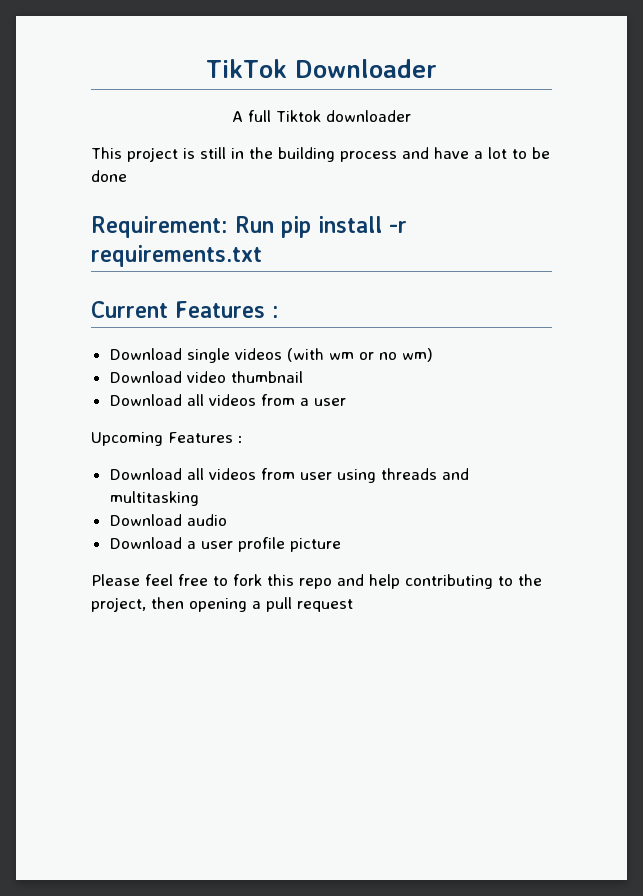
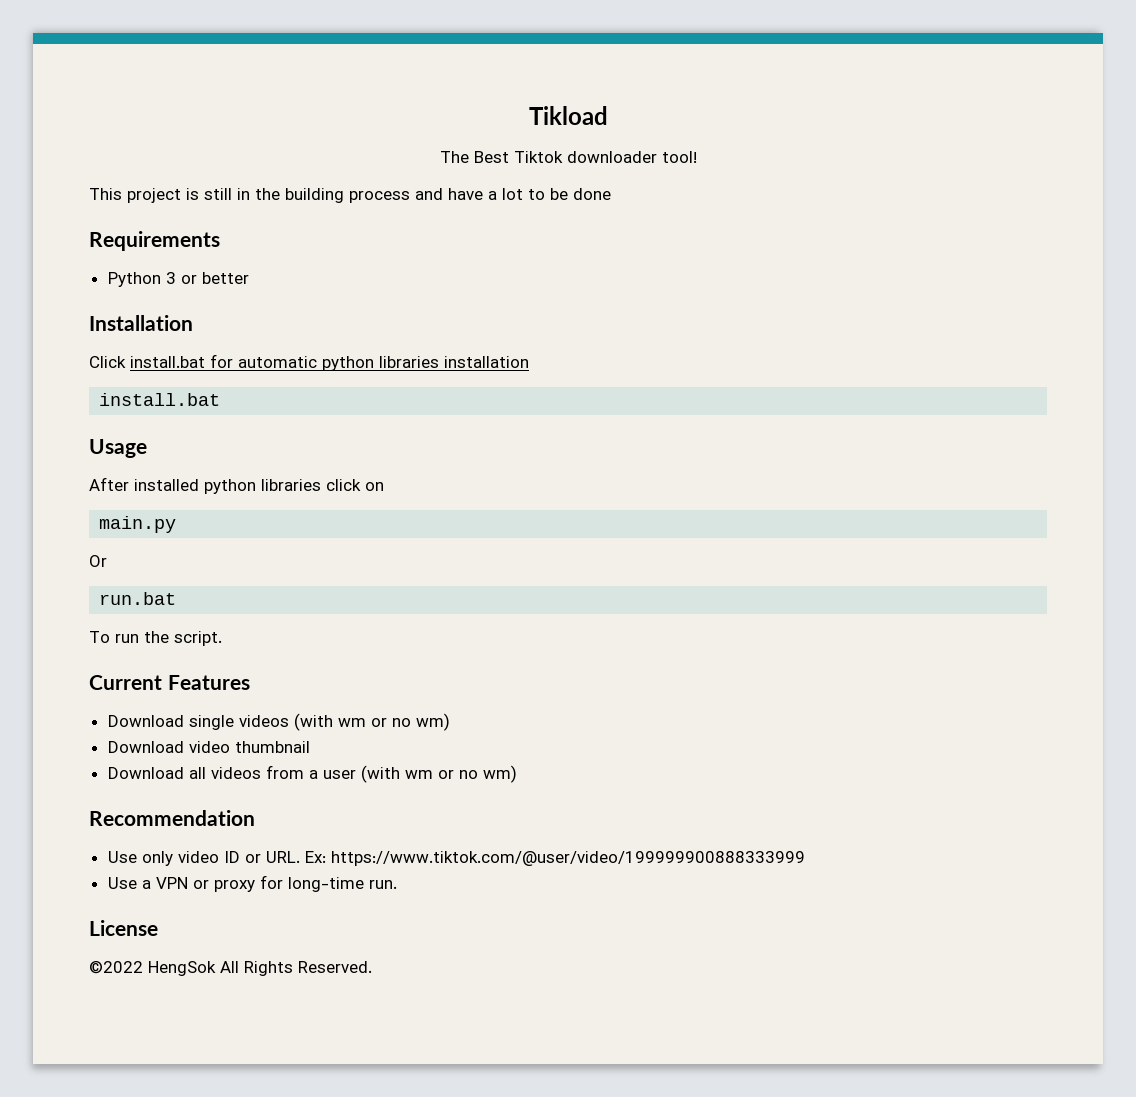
- TikTok Downloader
- A full Tiktok downloader
+ Tikload
+ The Best Tiktok downloader tool!
- Requirement: Run pip install -r requirements.txt
+ Requirements
+ Python 3 or better
+ Installation
+ Click install.bat for automatic python libraries installation
+ install.bat
+ Usage
+ After installed python libraries click on
+ main.py
+ Or
+ run.bat
+ To run the script.
- Current Features :
+ Current Features
- Download all videos from a user
- Upcoming Features :
- Download all videos from user using threads and multitasking
- Download audio
- Download a user profile picture
- Please feel free to fork this repo and help contributing to the project, then opening a pull request
+ Download all videos from a user (with wm or no wm)
+ Recommendation
+ Use only video ID or URL. Ex: https://www.tiktok.com/@user/video/199999900888333999
+ Use a VPN or proxy for long-time run.
+ License
+ ©2022 HengSok All Rights Reserved.

